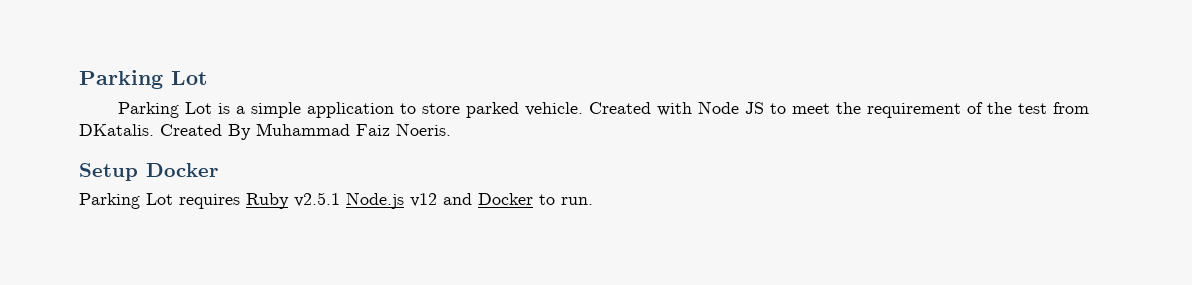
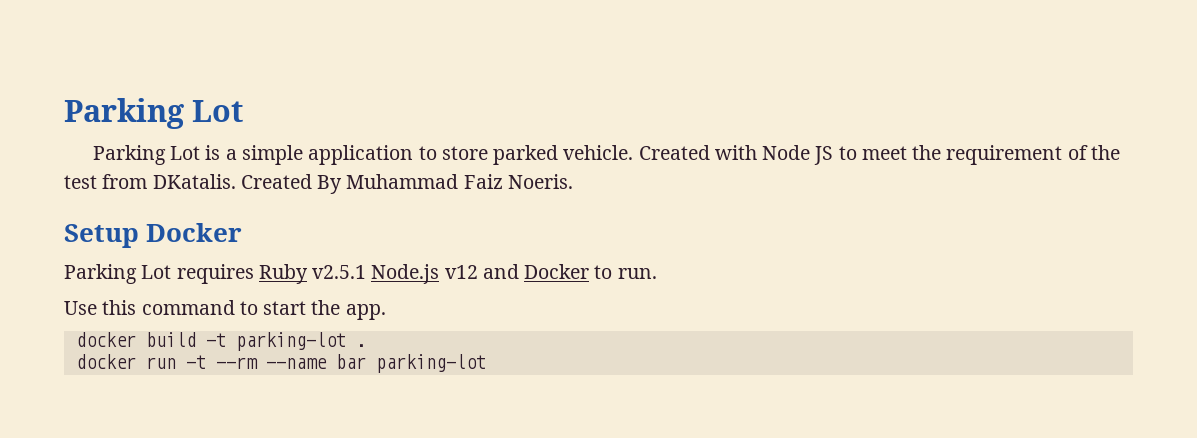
+ Use this command to start the app.
+ docker build -t parking-lot .
+ docker run -t --rm --name bar parking-lot

